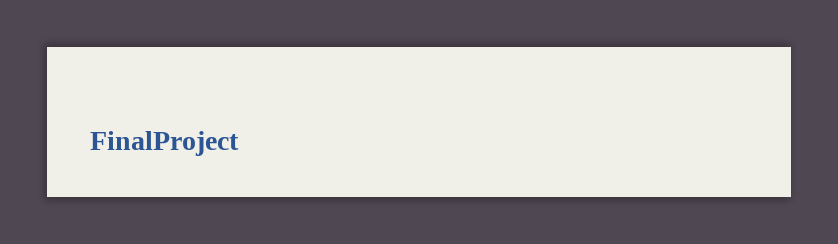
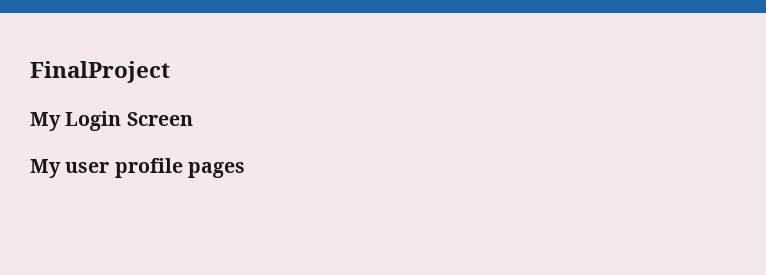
+ My Login Screen
+ My user profile pages

